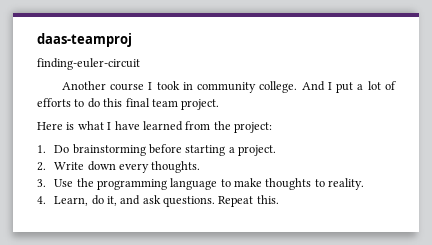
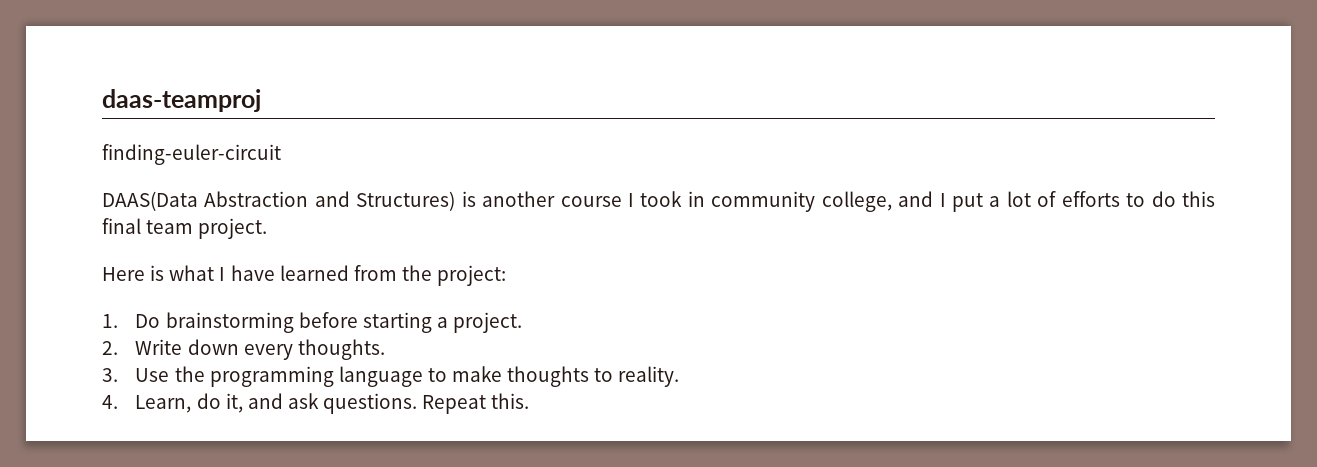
- Another course I took in community college. And I put a lot of efforts to do this final team project.
+ DAAS(Data Abstraction and Structures) is another course I took in community college, and I put a lot of efforts to do this final team project.

